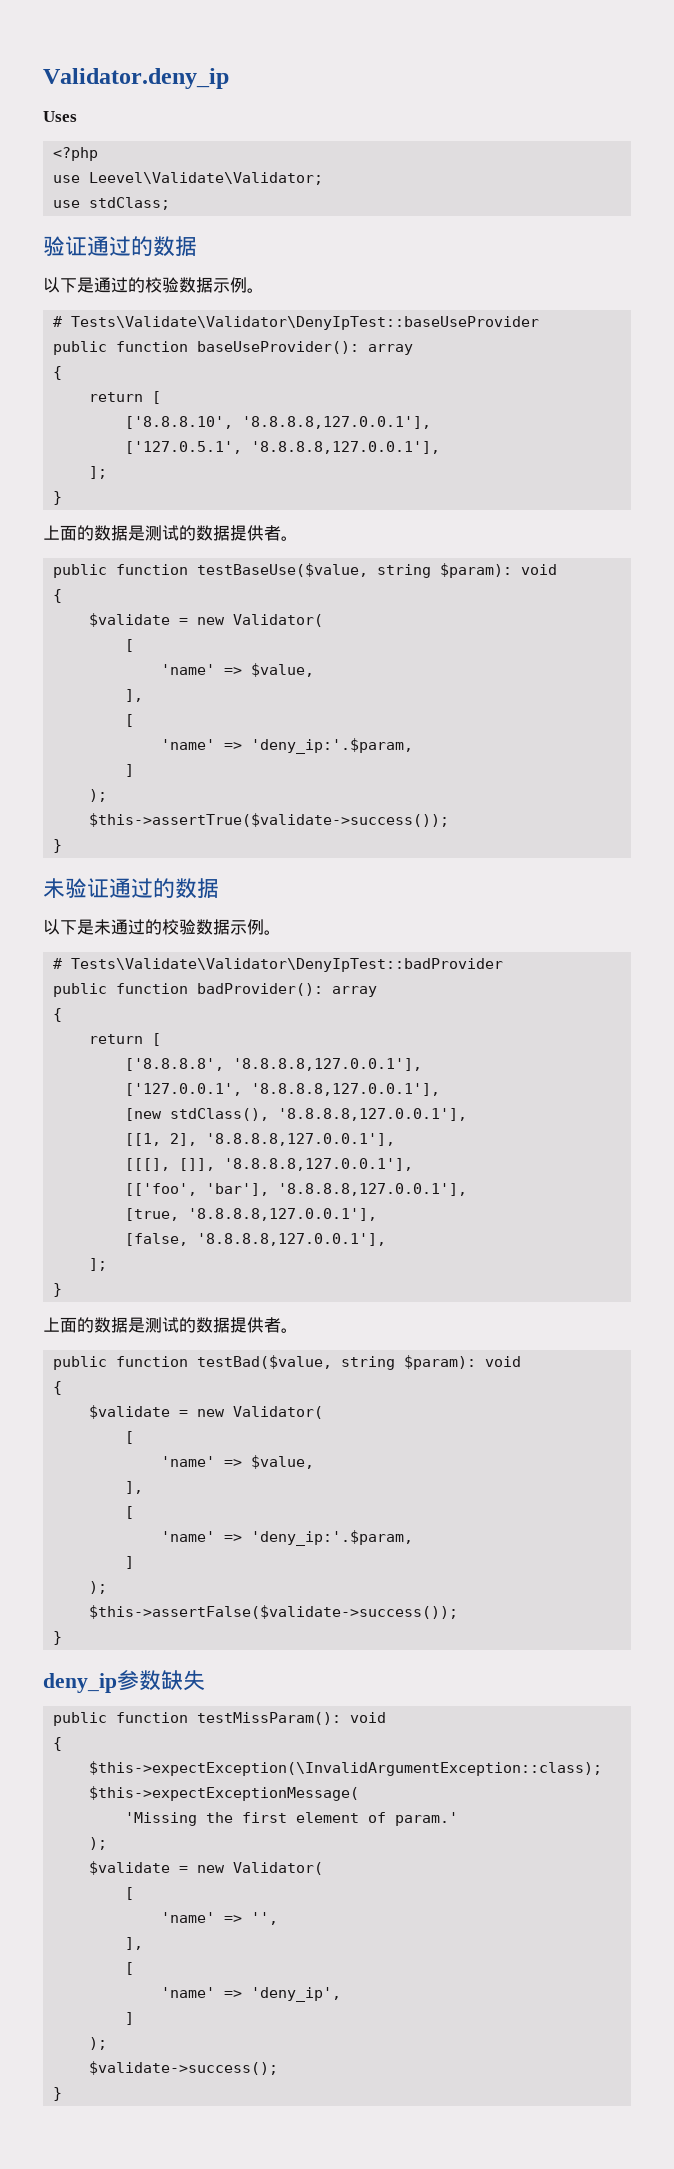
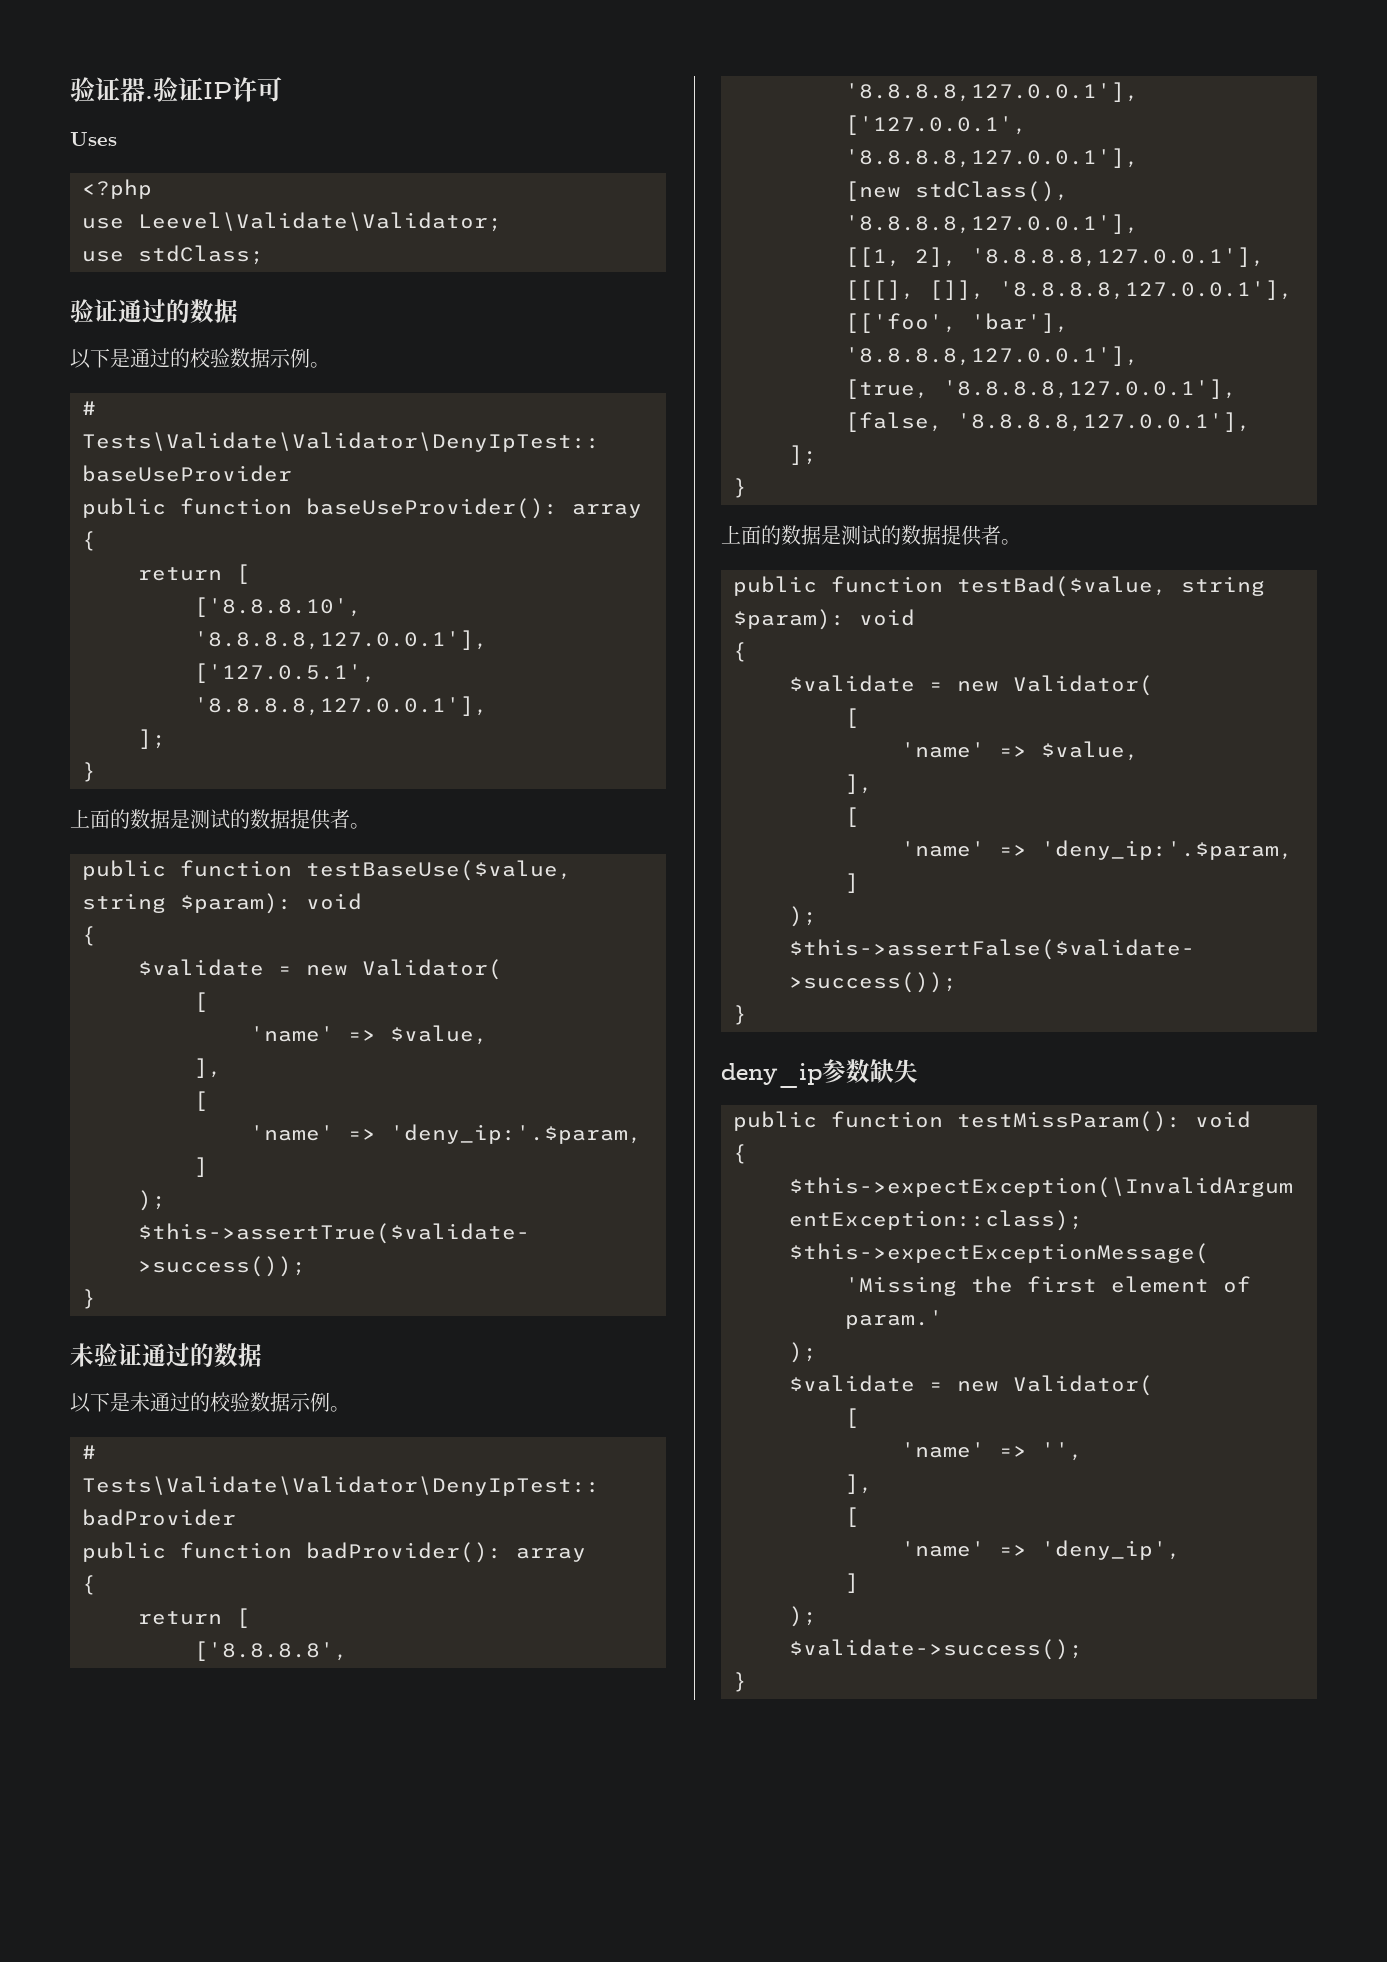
- Validator.deny_ip
+ 验证器.验证IP许可

